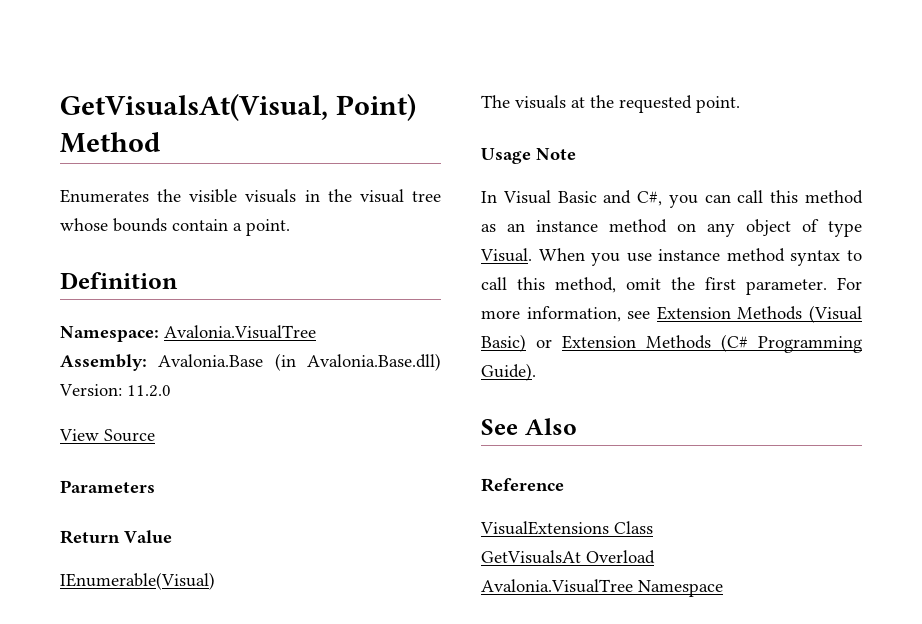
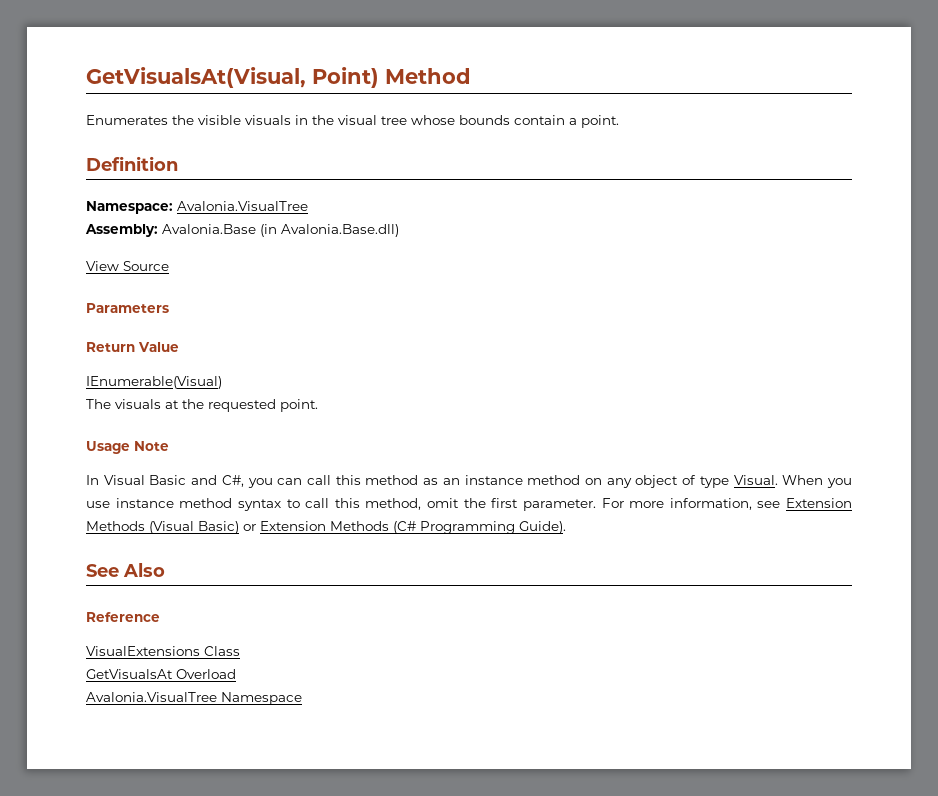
- Assembly: Avalonia.Base (in Avalonia.Base.dll) Version: 11.2.0
+ Assembly: Avalonia.Base (in Avalonia.Base.dll)

